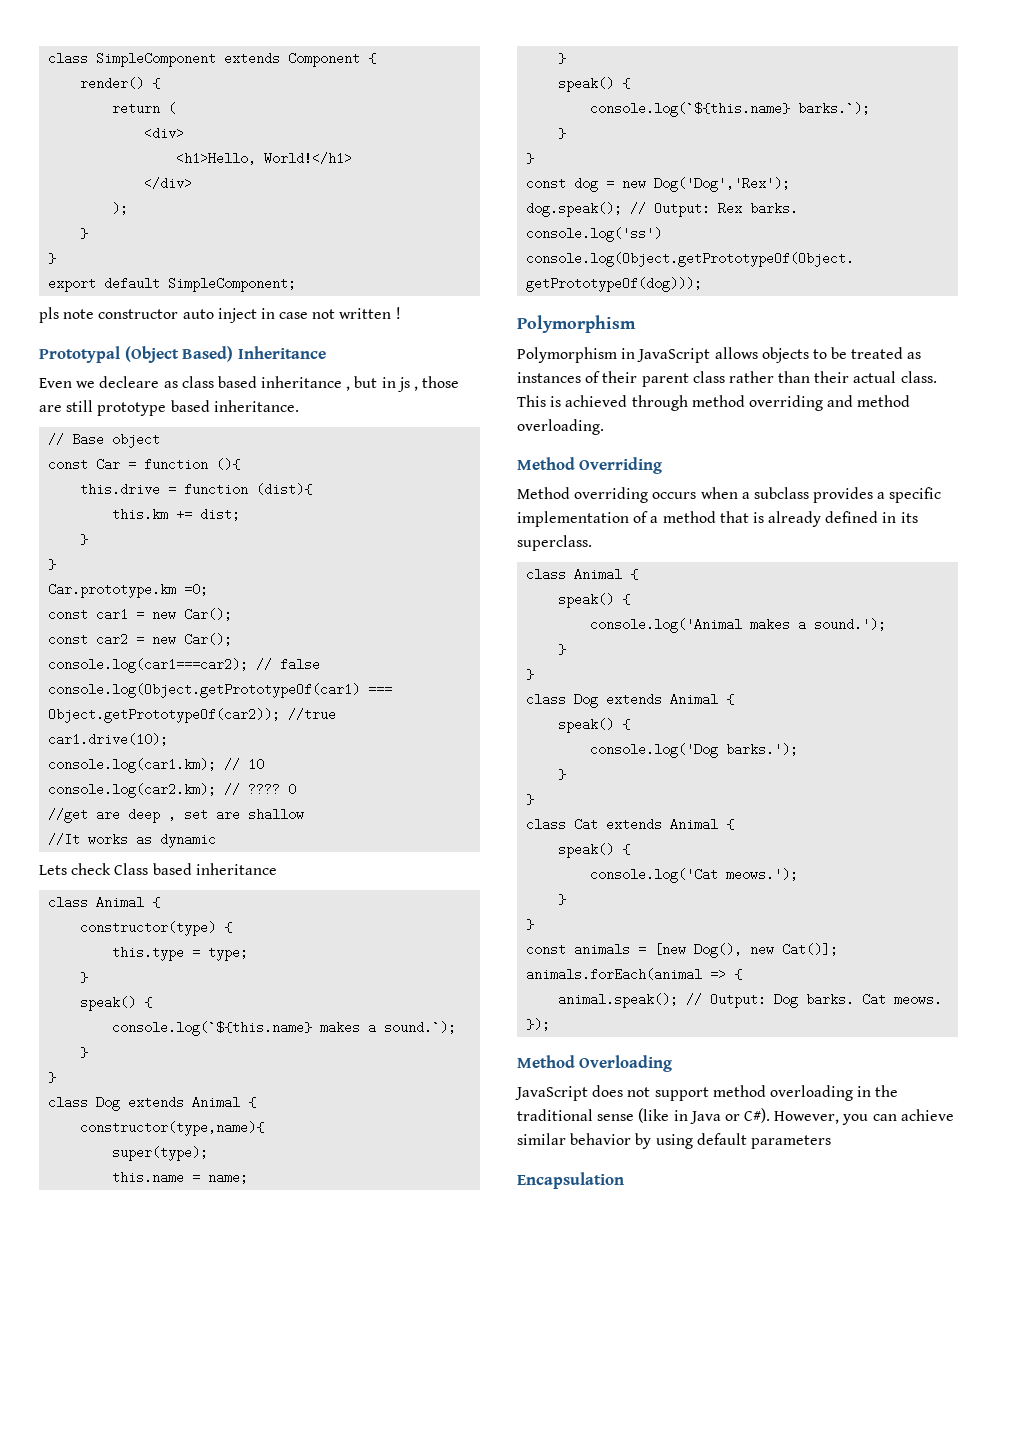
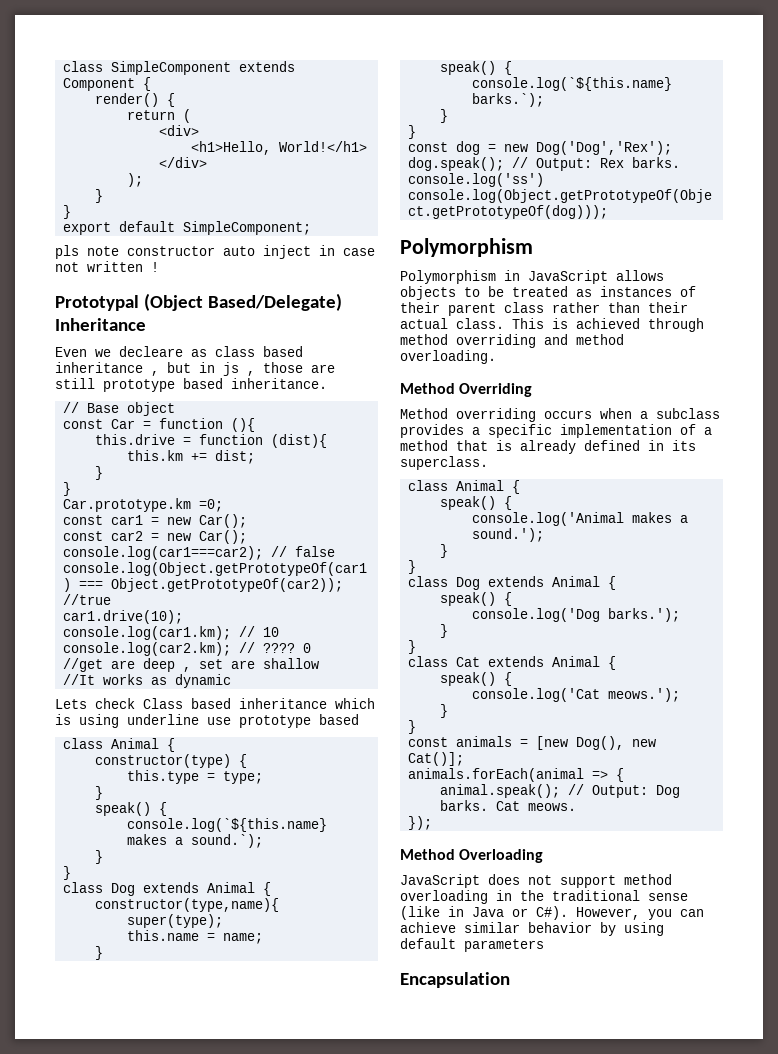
- Prototypal (Object Based) Inheritance
+ Prototypal (Object Based/Delegate) Inheritance
- Lets check Class based inheritance
+ Lets check Class based inheritance which is using underline use prototype based

